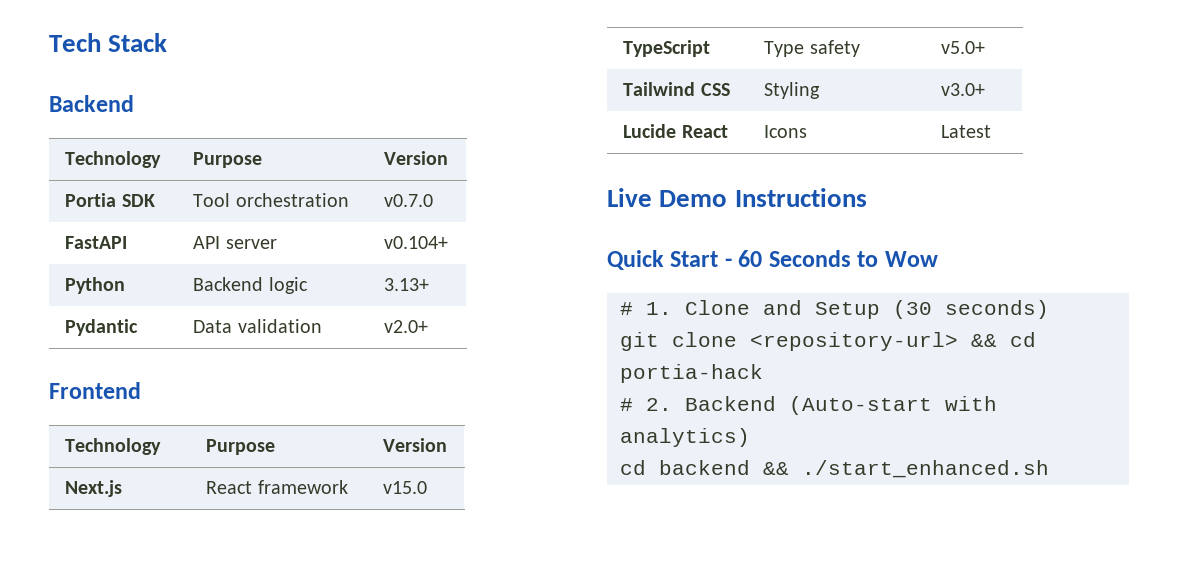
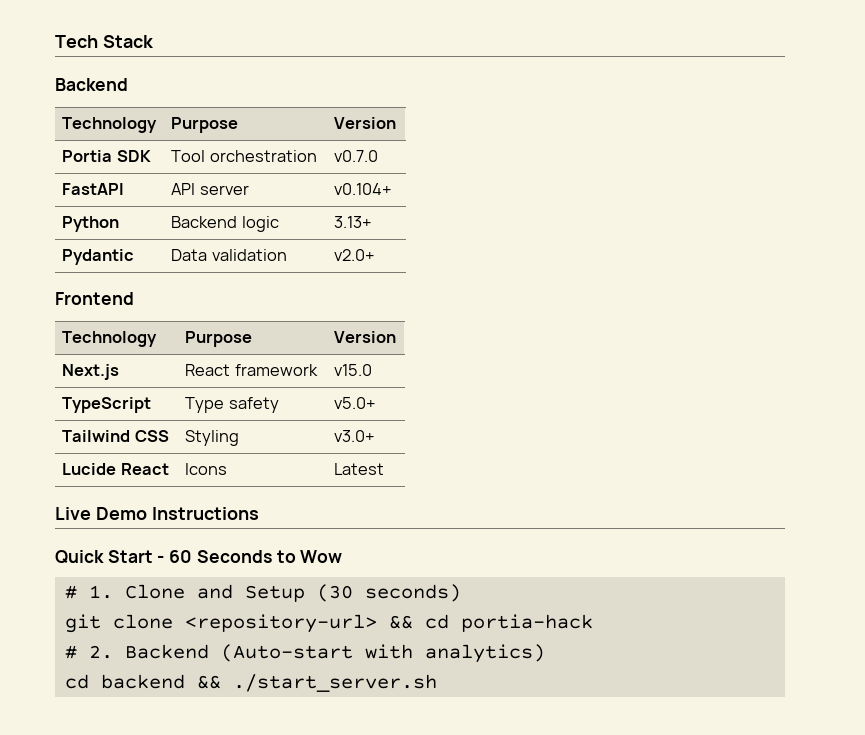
- cd backend && ./start_enhanced.sh
+ cd backend && ./start_server.sh

